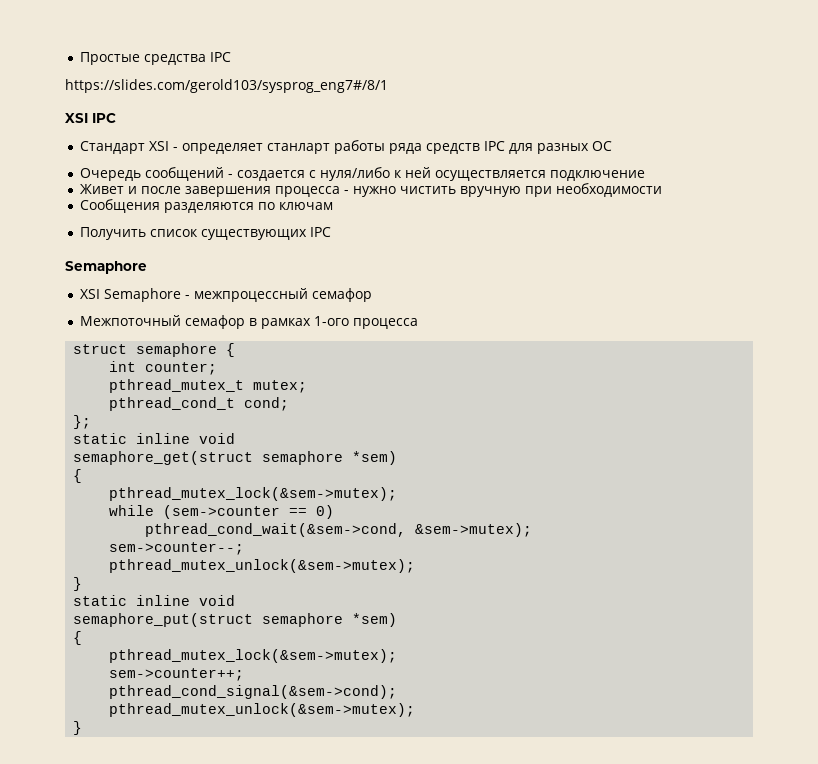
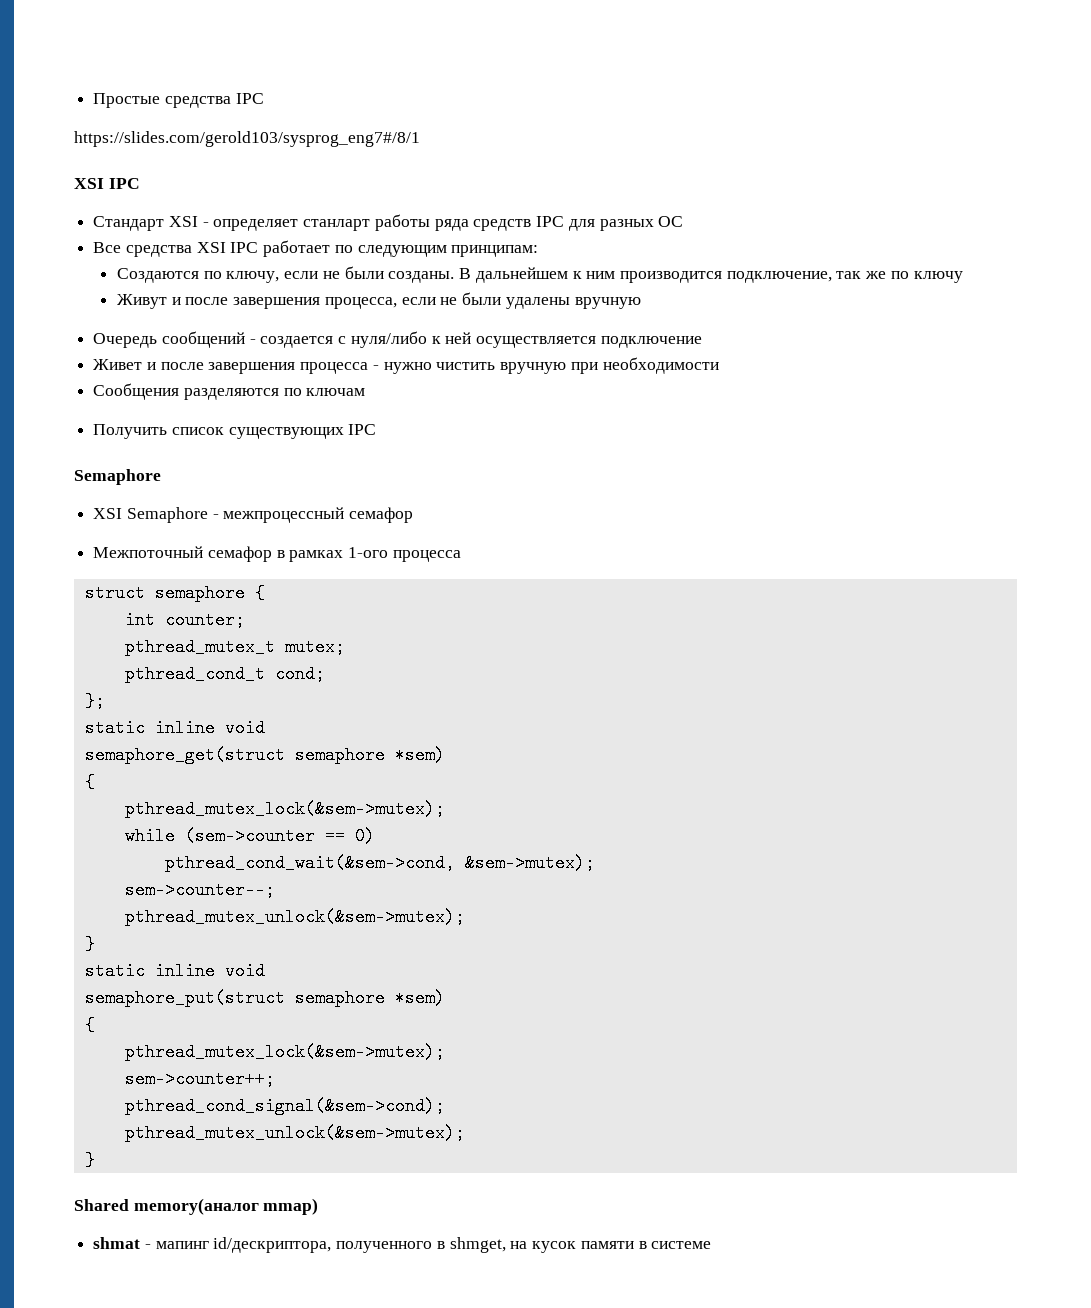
+ Все средства XSI IPC работает по следующим принципам:
+ Создаются по ключу, если не были созданы. В дальнейшем к ним производится подключение, так же по ключу
+ Живут и после завершения процесса, если не были удалены вручную
+ Shared memory(аналог mmap)
+ shmat - мапинг id/дескриптора, полученного в shmget, на кусок памяти в системе

